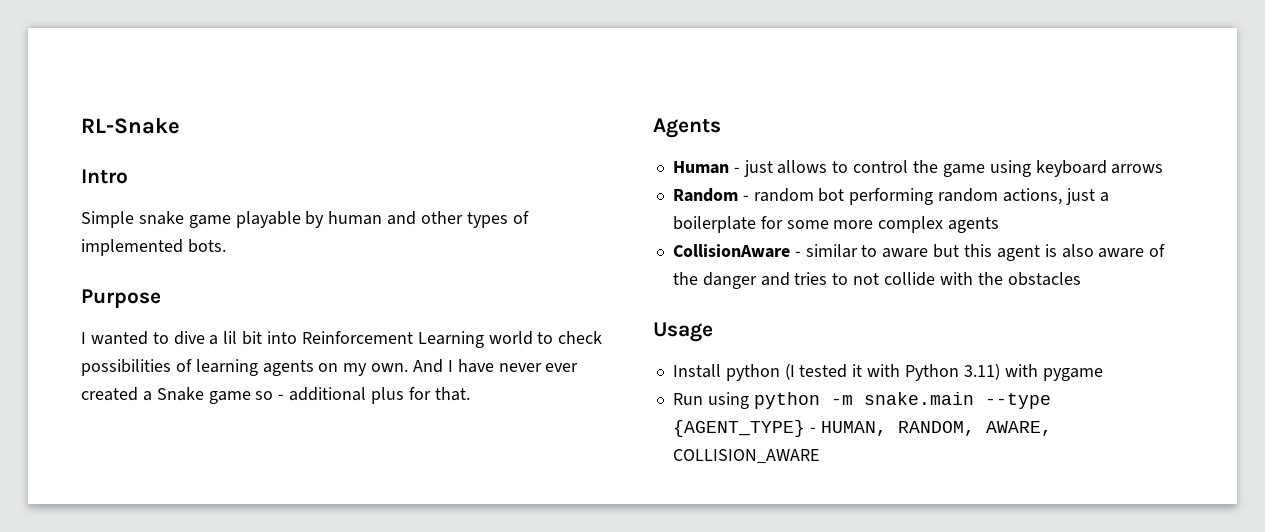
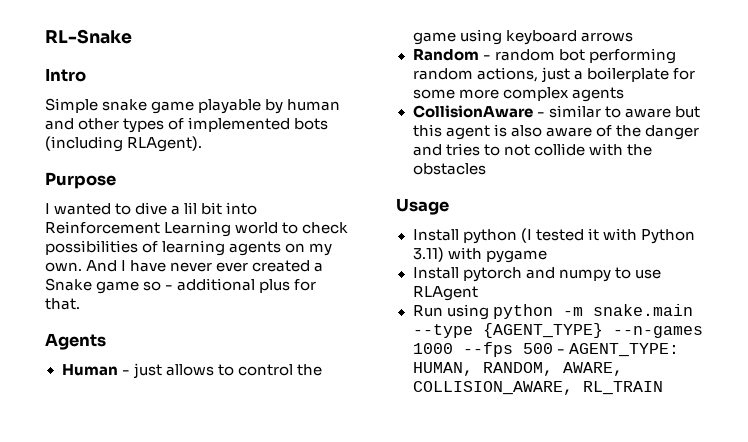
- Simple snake game playable by human and other types of implemented bots.
+ Simple snake game playable by human and other types of implemented bots (including RLAgent).
+ Install pytorch and numpy to use RLAgent
- Run using python -m snake.main --type {AGENT_TYPE} - HUMAN, RANDOM, AWARE, COLLISION_AWARE
+ Run using python -m snake.main --type {AGENT_TYPE} --n-games 1000 --fps 500 - AGENT_TYPE: HUMAN, RANDOM, AWARE, COLLISION_AWARE, RL_TRAIN

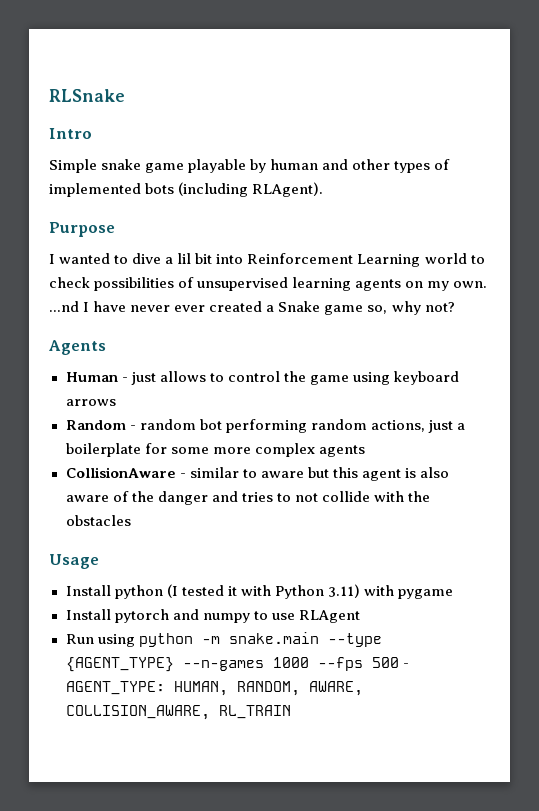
- RL-Snake
+ RLSnake
- I wanted to dive a lil bit into Reinforcement Learning world to check possibilities of learning agents on my own. And I have never ever created a Snake game so - additional plus for that.
+ I wanted to dive a lil bit into Reinforcement Learning world to check possibilities of unsupervised learning agents on my own. ...nd I have never ever created a Snake game so, why not?

